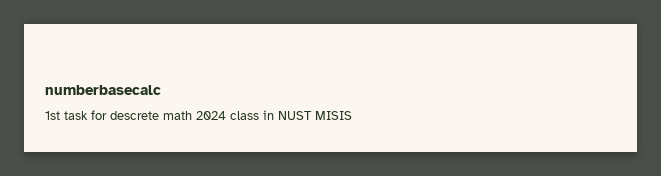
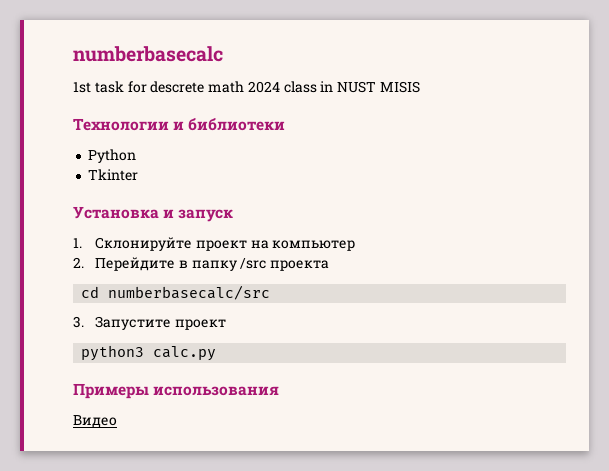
+ Технологии и библиотеки
+ Python
+ Tkinter
+ Установка и запуск
+ 1. Склонируйте проект на компьютер
+ 2. Перейдите в папку /src проекта
+ cd numberbasecalc/src
+ 3. Запустите проект
+ python3 calc.py
+ Примеры использования
+ Видео

